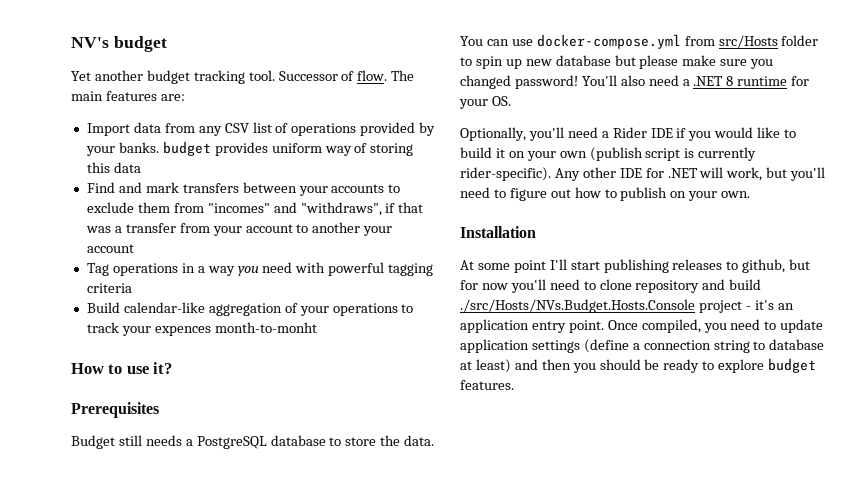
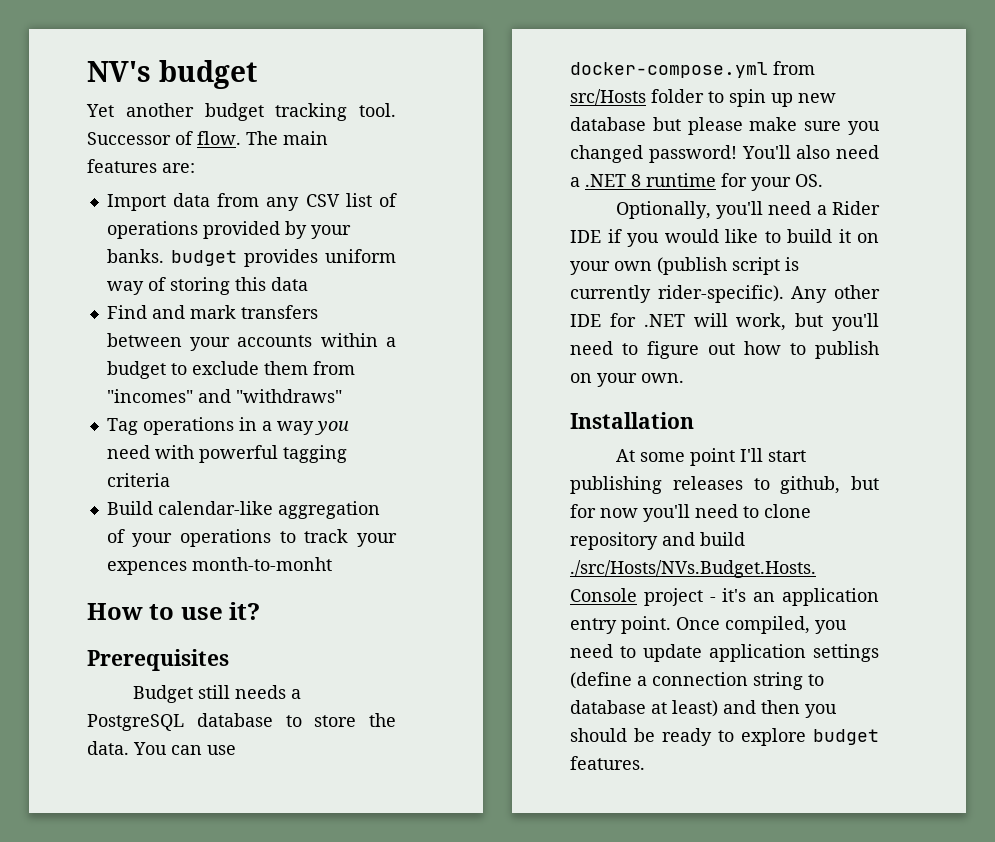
- Find and mark transfers between your accounts to exclude them from "incomes" and "withdraws", if that was a transfer from your account to another your account
+ Find and mark transfers between your accounts within a budget to exclude them from "incomes" and "withdraws"

